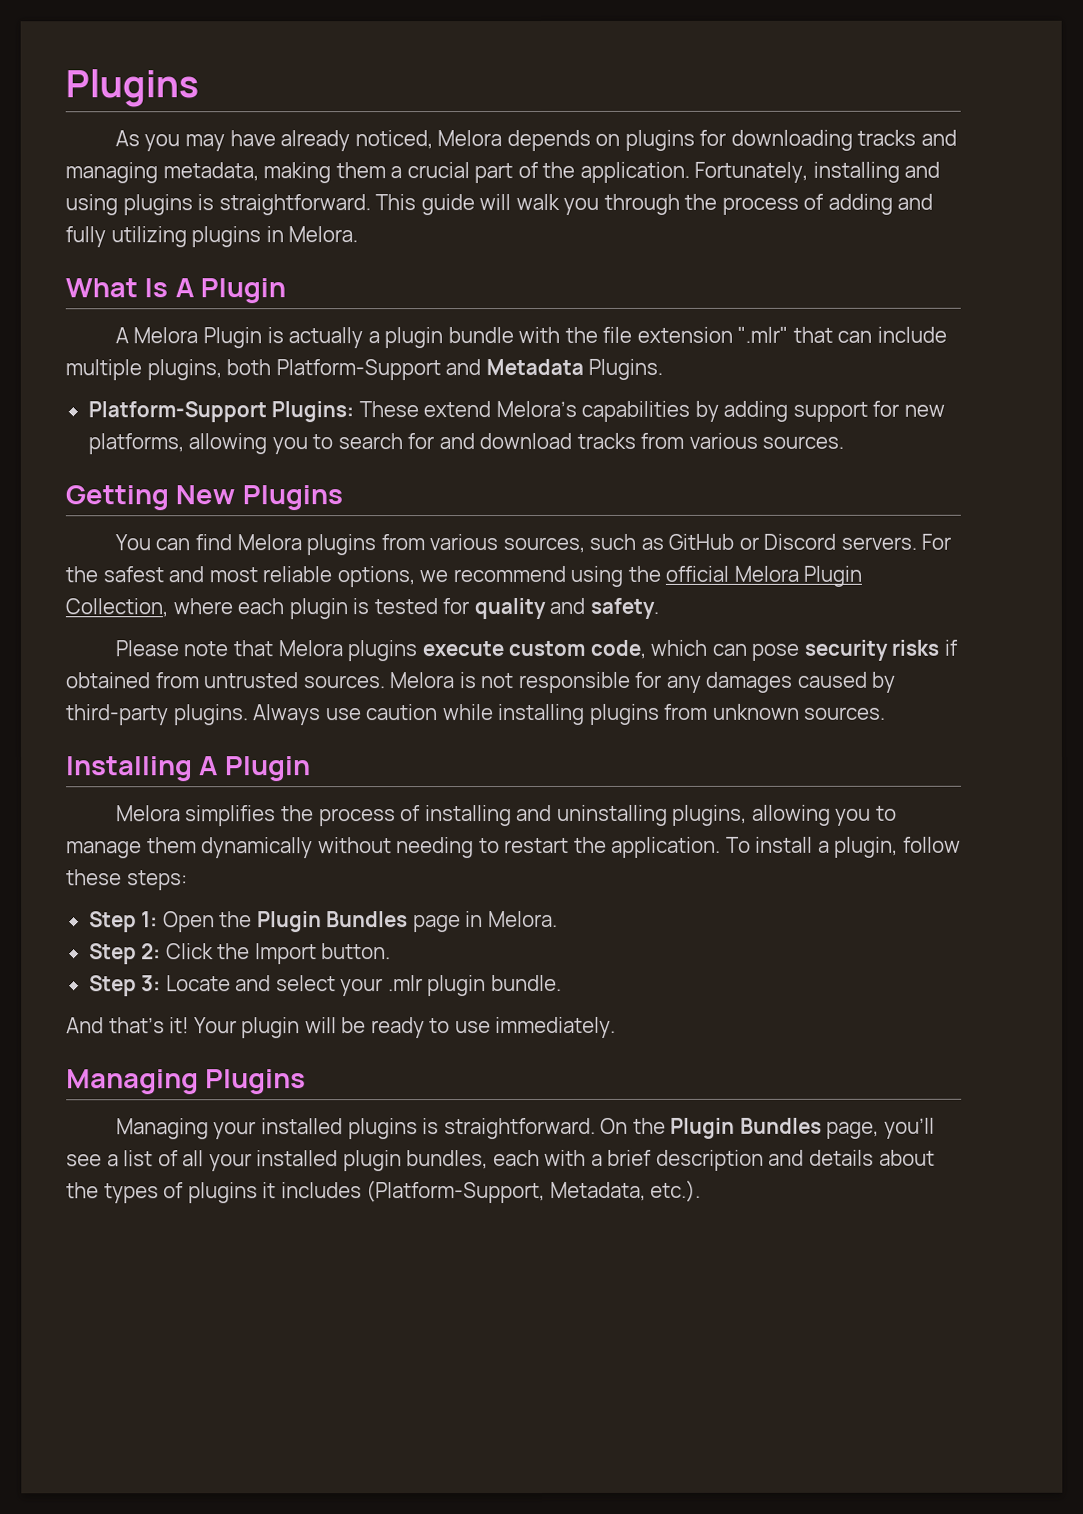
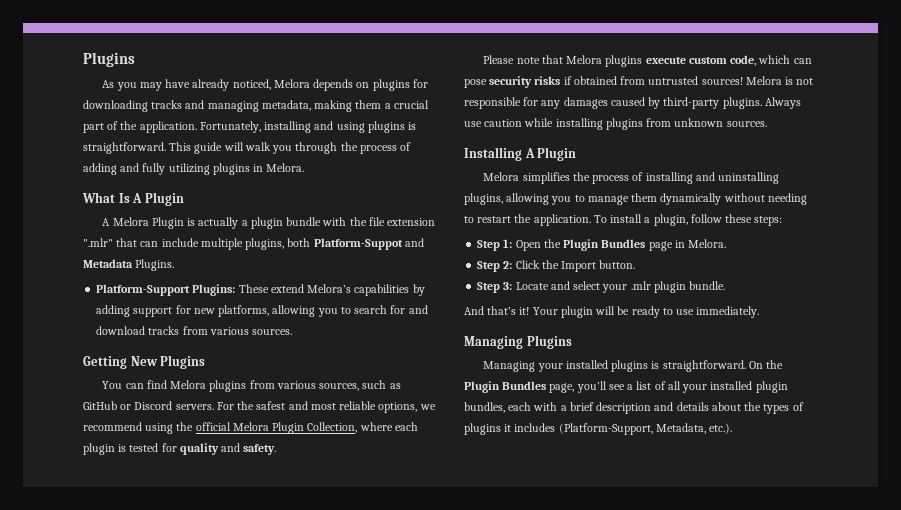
- A Melora Plugin is actually a plugin bundle with the file extension ".mlr" that can include multiple plugins, both Platform-Support and Metadata Plugins.
+ A Melora Plugin is actually a plugin bundle with the file extension ".mlr" that can include multiple plugins, both Platform-Suppot and Metadata Plugins.
- Please note that Melora plugins execute custom code, which can pose security risks if obtained from untrusted sources.
+ Please note that Melora plugins execute custom code, which can pose security risks if obtained from untrusted sources!

